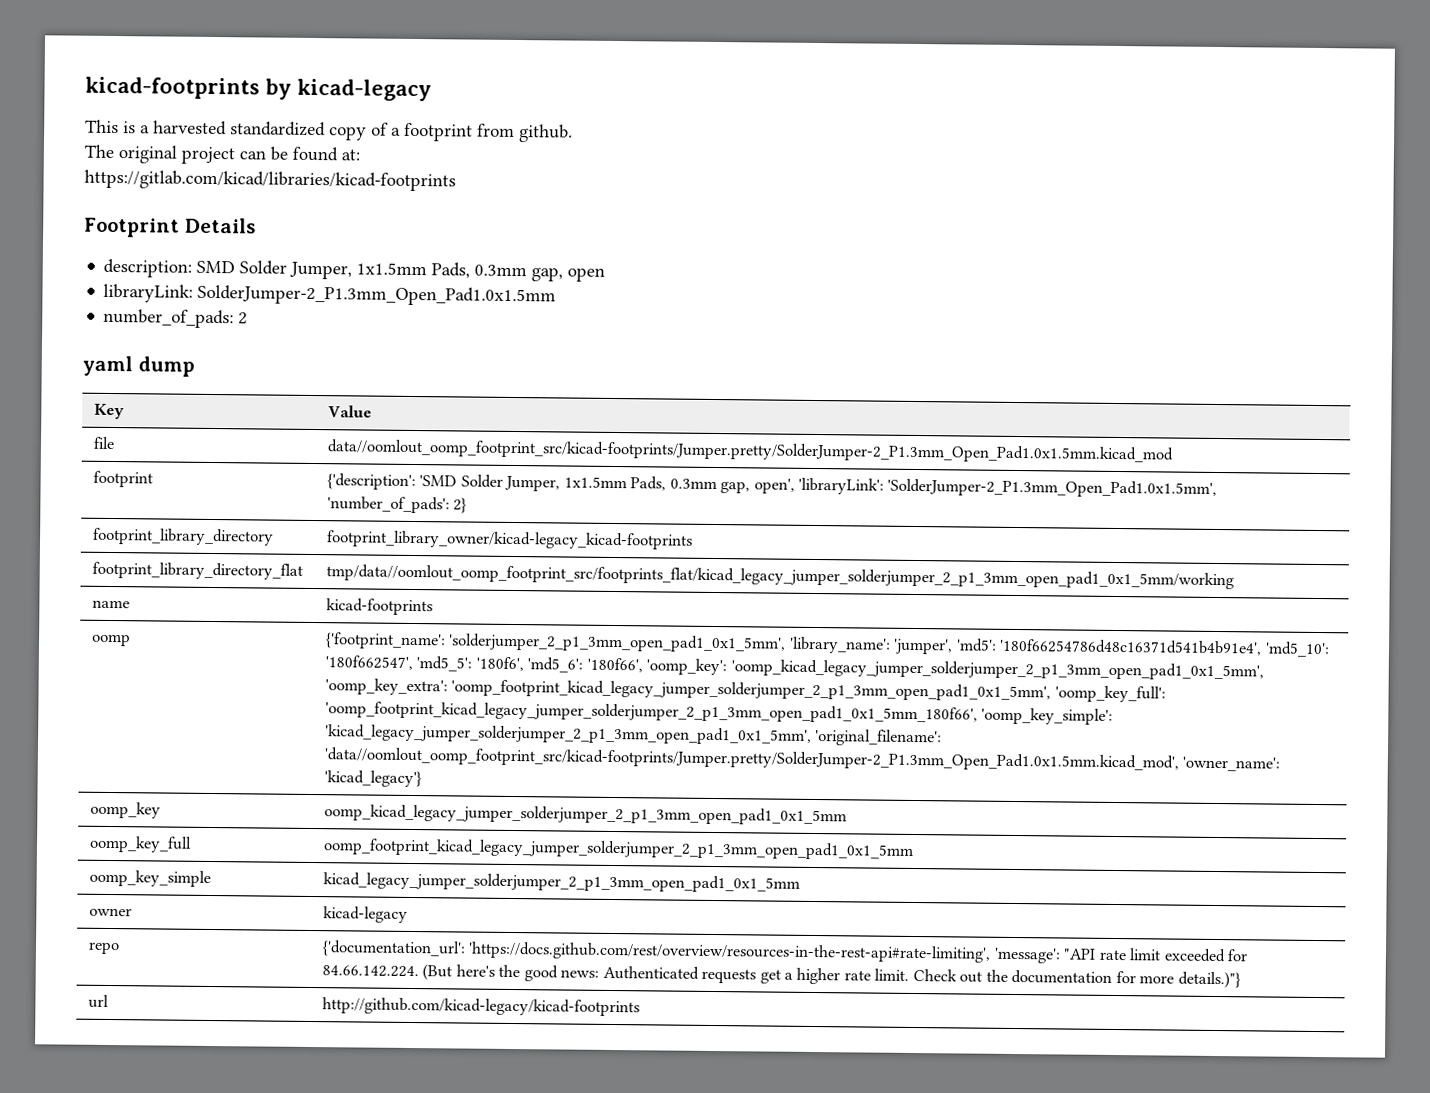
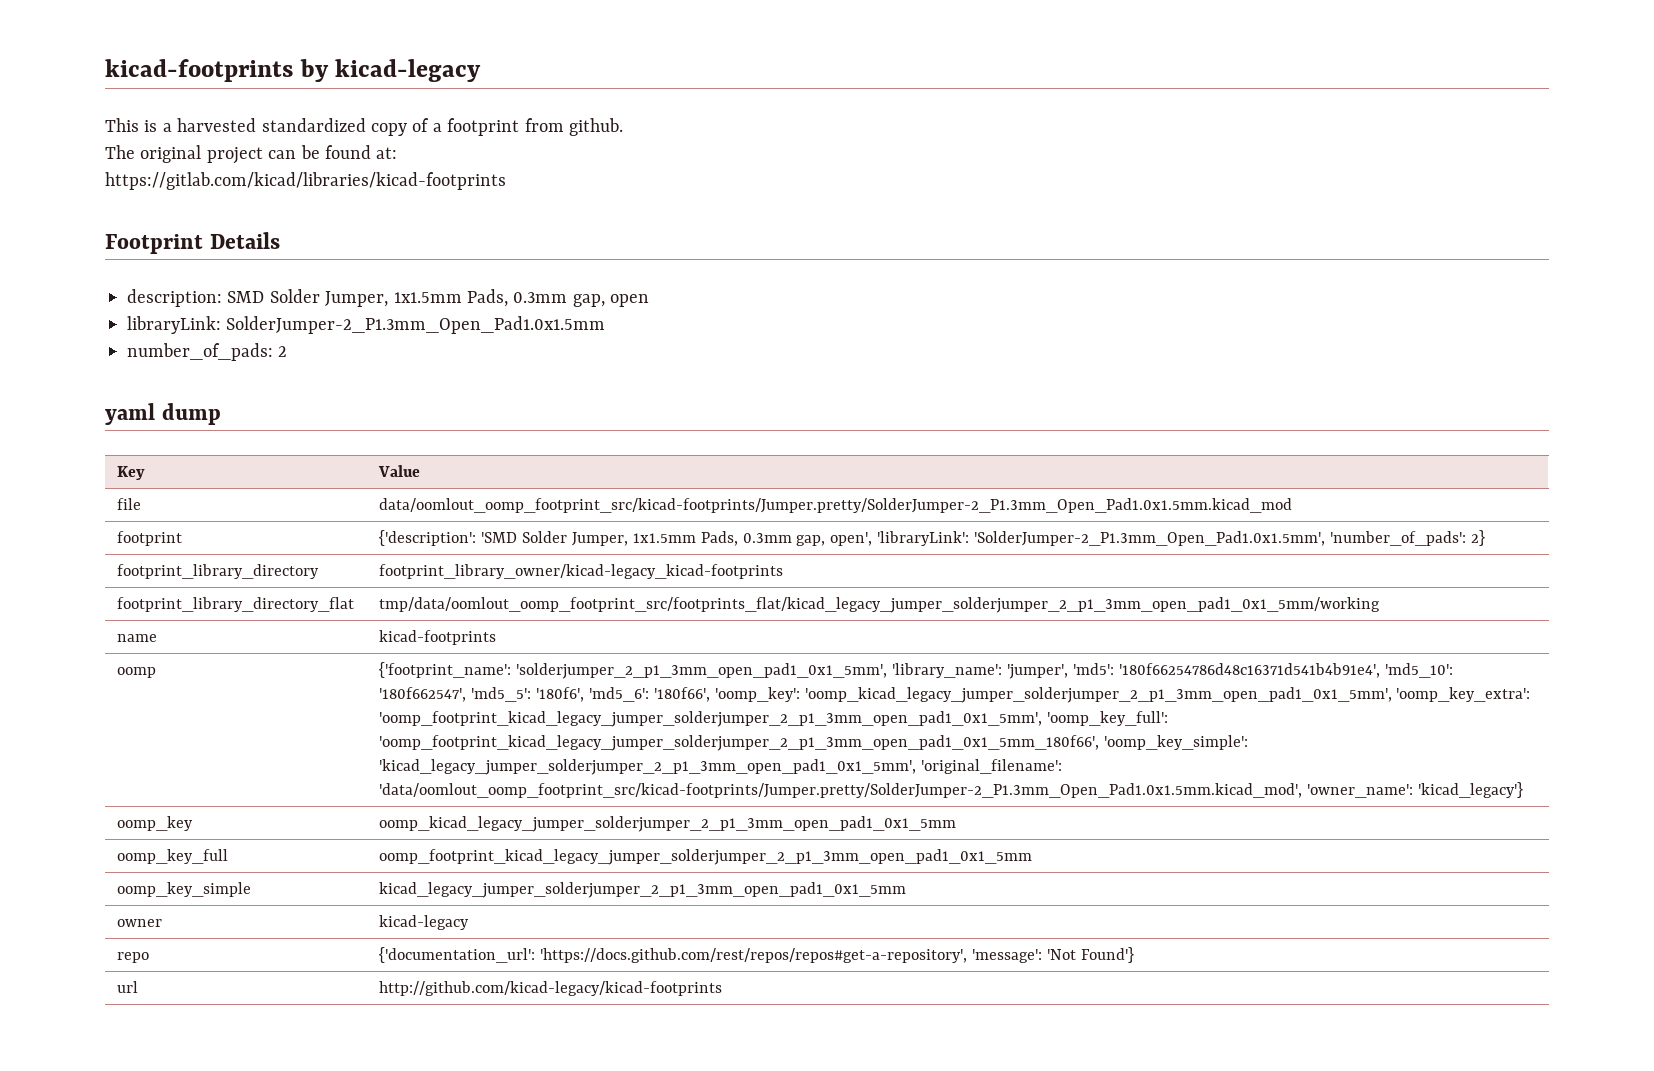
- file | data//oomlout_oomp_footprint_src/kicad-footprints/Jumper.pretty/SolderJumper-2_P1.3mm_Open_Pad1.0x1.5mm.kicad_mod
+ file | data/oomlout_oomp_footprint_src/kicad-footprints/Jumper.pretty/SolderJumper-2_P1.3mm_Open_Pad1.0x1.5mm.kicad_mod
- footprint_library_directory_flat | tmp/data//oomlout_oomp_footprint_src/footprints_flat/kicad_legacy_jumper_solderjumper_2_p1_3mm_open_pad1_0x1_5mm/working
+ footprint_library_directory_flat | tmp/data/oomlout_oomp_footprint_src/footprints_flat/kicad_legacy_jumper_solderjumper_2_p1_3mm_open_pad1_0x1_5mm/working
- oomp | {'footprint_name': 'solderjumper_2_p1_3mm_open_pad1_0x1_5mm', 'library_name': 'jumper', 'md5': '180f66254786d48c16371d541b4b91e4', 'md5_10': '180f662547', 'md5_5': '180f6', 'md5_6': '180f66', 'oomp_key': 'oomp_kicad_legacy_jumper_solderjumper_2_p1_3mm_open_pad1_0x1_5mm', 'oomp_key_extra': 'oomp_footprint_kicad_legacy_jumper_solderjumper_2_p1_3mm_open_pad1_0x1_5mm', 'oomp_key_full': 'oomp_footprint_kicad_legacy_jumper_solderjumper_2_p1_3mm_open_pad1_0x1_5mm_180f66', 'oomp_key_simple': 'kicad_legacy_jumper_solderjumper_2_p1_3mm_open_pad1_0x1_5mm', 'original_filename': 'data//oomlout_oomp_footprint_src/kicad-footprints/Jumper.pretty/SolderJumper-2_P1.3mm_Open_Pad1.0x1.5mm.kicad_mod', 'owner_name': 'kicad_legacy'}
+ oomp | {'footprint_name': 'solderjumper_2_p1_3mm_open_pad1_0x1_5mm', 'library_name': 'jumper', 'md5': '180f66254786d48c16371d541b4b91e4', 'md5_10': '180f662547', 'md5_5': '180f6', 'md5_6': '180f66', 'oomp_key': 'oomp_kicad_legacy_jumper_solderjumper_2_p1_3mm_open_pad1_0x1_5mm', 'oomp_key_extra': 'oomp_footprint_kicad_legacy_jumper_solderjumper_2_p1_3mm_open_pad1_0x1_5mm', 'oomp_key_full': 'oomp_footprint_kicad_legacy_jumper_solderjumper_2_p1_3mm_open_pad1_0x1_5mm_180f66', 'oomp_key_simple': 'kicad_legacy_jumper_solderjumper_2_p1_3mm_open_pad1_0x1_5mm', 'original_filename': 'data/oomlout_oomp_footprint_src/kicad-footprints/Jumper.pretty/SolderJumper-2_P1.3mm_Open_Pad1.0x1.5mm.kicad_mod', 'owner_name': 'kicad_legacy'}
- repo | {'documentation_url': 'https://docs.github.com/rest/overview/resources-in-the-rest-api#rate-limiting', 'message': "API rate limit exceeded for 84.66.142.224. (But here's the good news: Authenticated requests get a higher rate limit. Check out the documentation for more details.)"}
+ repo | {'documentation_url': 'https://docs.github.com/rest/repos/repos#get-a-repository', 'message': 'Not Found'}

